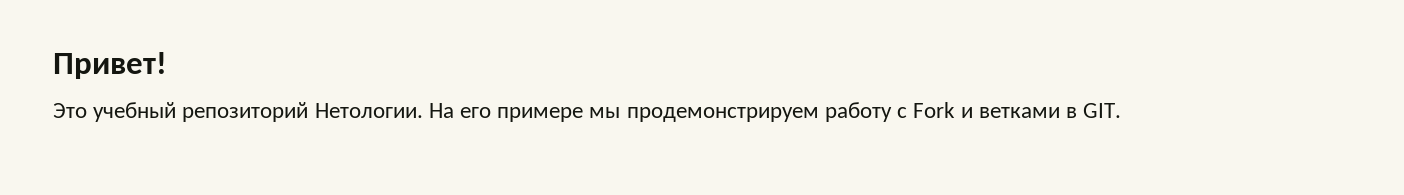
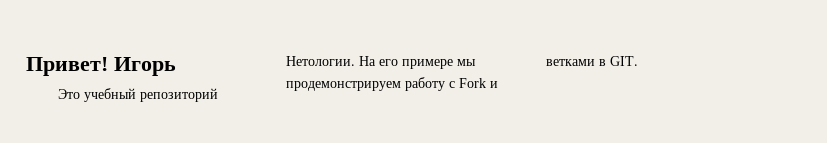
+ Игорь

